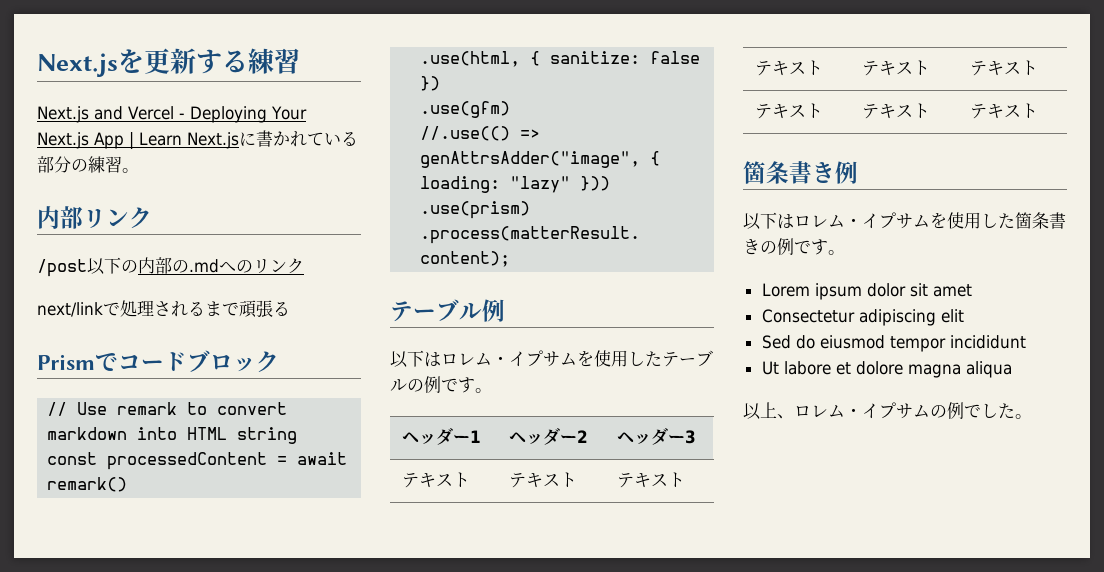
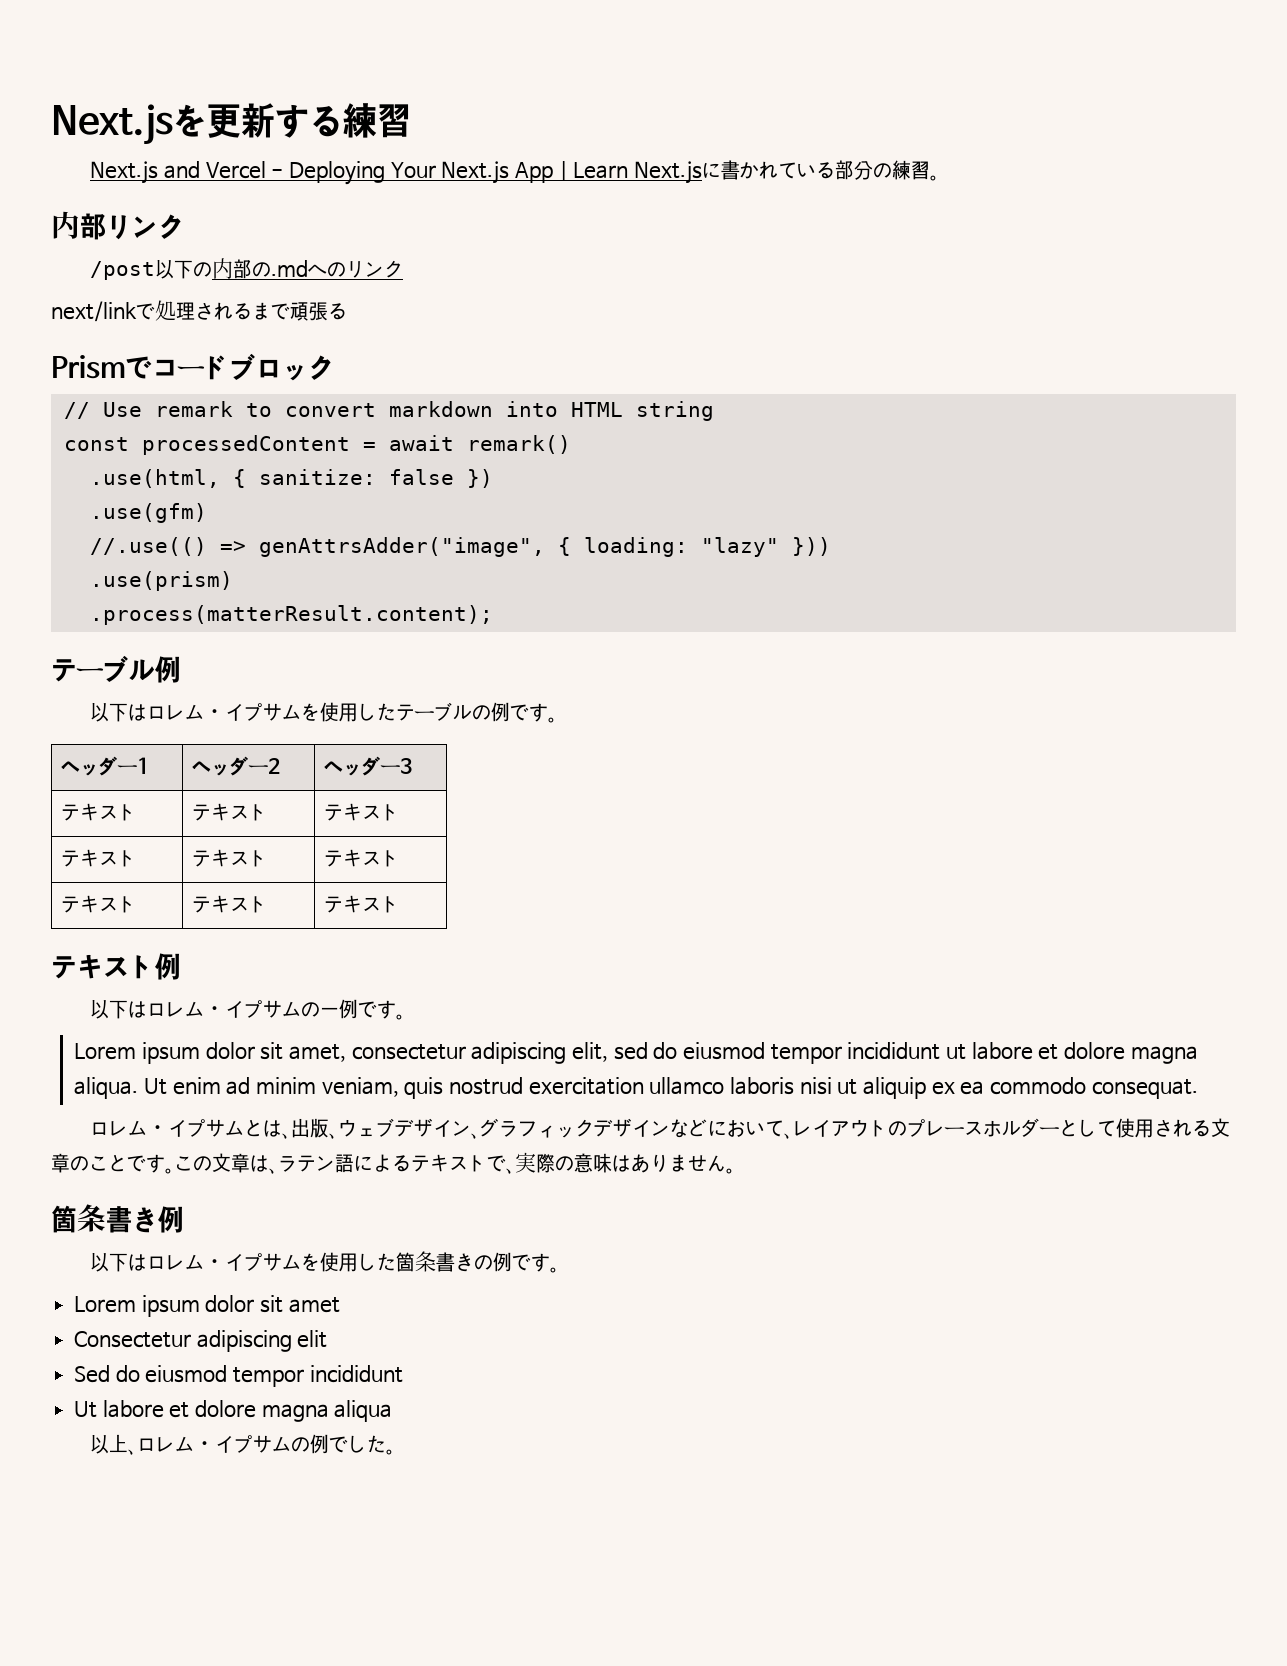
+ テキスト例
+ 以下はロレム・イプサムの一例です。
+ Lorem ipsum dolor sit amet, consectetur adipiscing elit, sed do eiusmod tempor incididunt ut labore et dolore magna aliqua. Ut enim ad minim veniam, quis nostrud exercitation ullamco laboris nisi ut aliquip ex ea commodo consequat.
+ ロレム・イプサムとは、出版、ウェブデザイン、グラフィックデザインなどにおいて、レイアウトのプレースホルダーとして使用される文章のことです。この文章は、ラテン語によるテキストで、実際の意味はありません。

